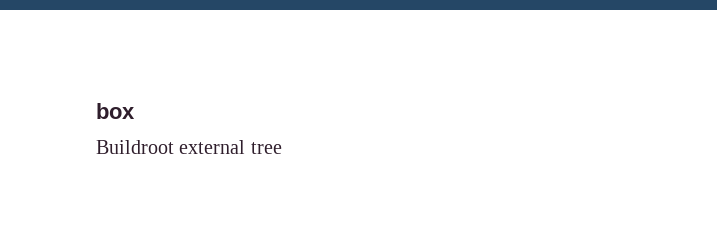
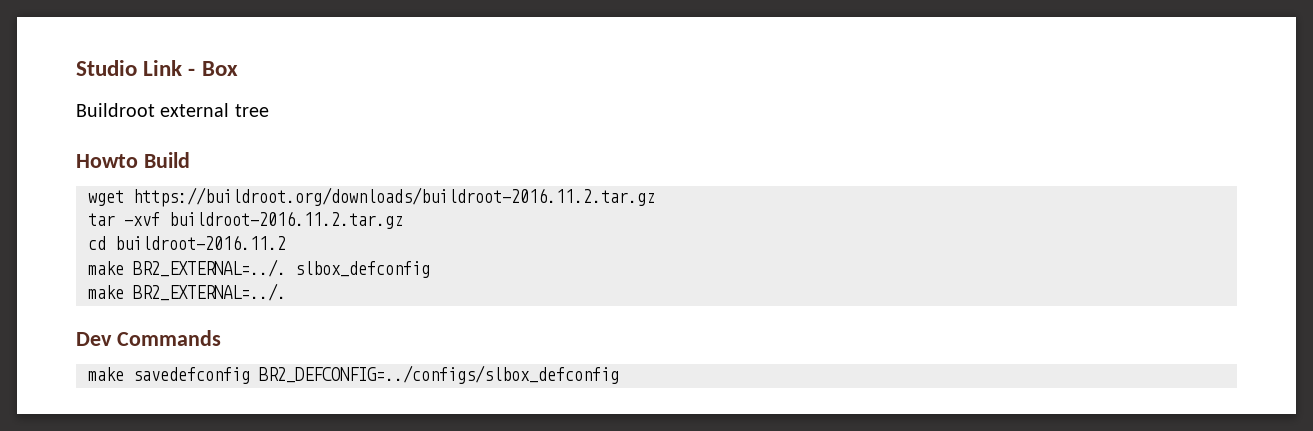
- box
+ Studio Link - Box
+ Howto Build
+ wget https://buildroot.org/downloads/buildroot-2016.11.2.tar.gz
+ tar -xvf buildroot-2016.11.2.tar.gz
+ cd buildroot-2016.11.2
+ make BR2_EXTERNAL=../. slbox_defconfig
+ make BR2_EXTERNAL=../.
+ Dev Commands
+ make savedefconfig BR2_DEFCONFIG=../configs/slbox_defconfig

